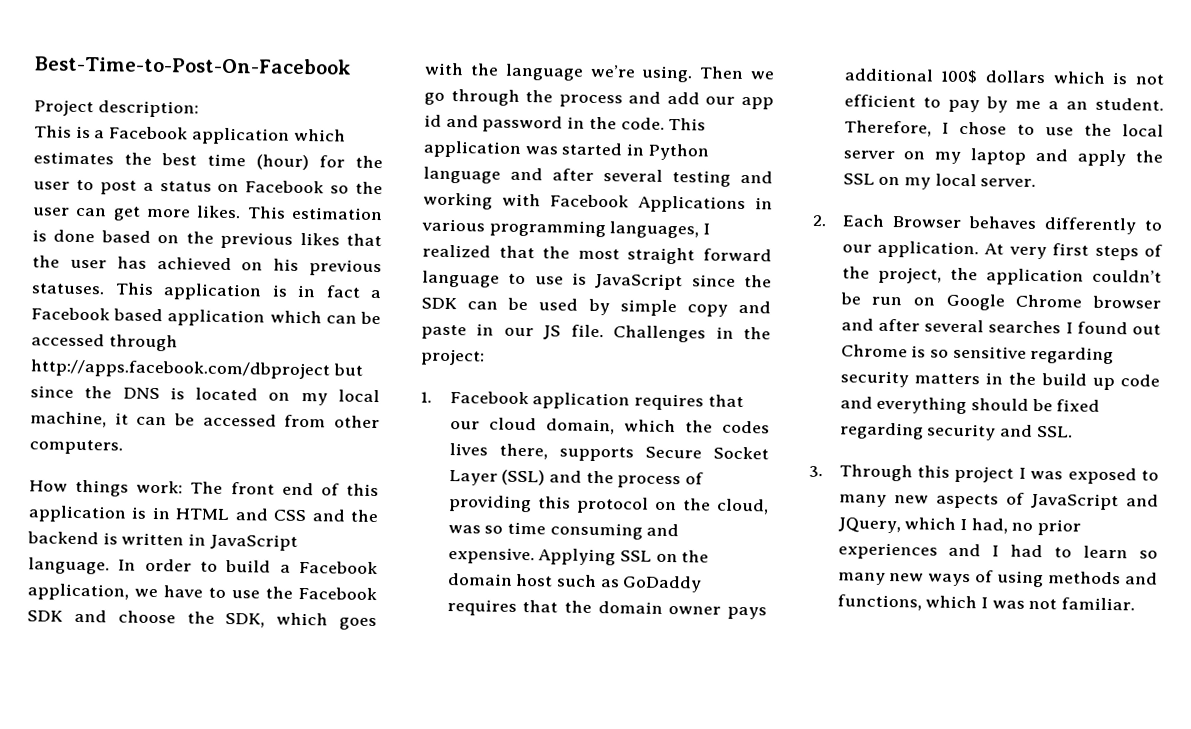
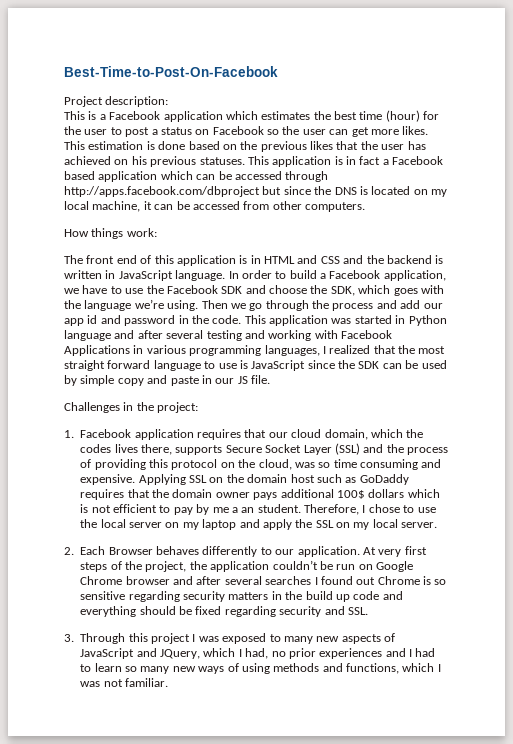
- How things work: The front end of this application is in HTML and CSS and the backend is written in JavaScript language.
+ How things work:
+ The front end of this application is in HTML and CSS and the backend is written in JavaScript language.
- This application was started in Python language and after several testing and working with Facebook Applications in various programming languages, I realized that the most straight forward language to use is JavaScript since the SDK can be used by simple copy and paste in our JS file. Challenges in the project:
+ This application was started in Python language and after several testing and working with Facebook Applications in various programming languages, I realized that the most straight forward language to use is JavaScript since the SDK can be used by simple copy and paste in our JS file.
+ Challenges in the project:

